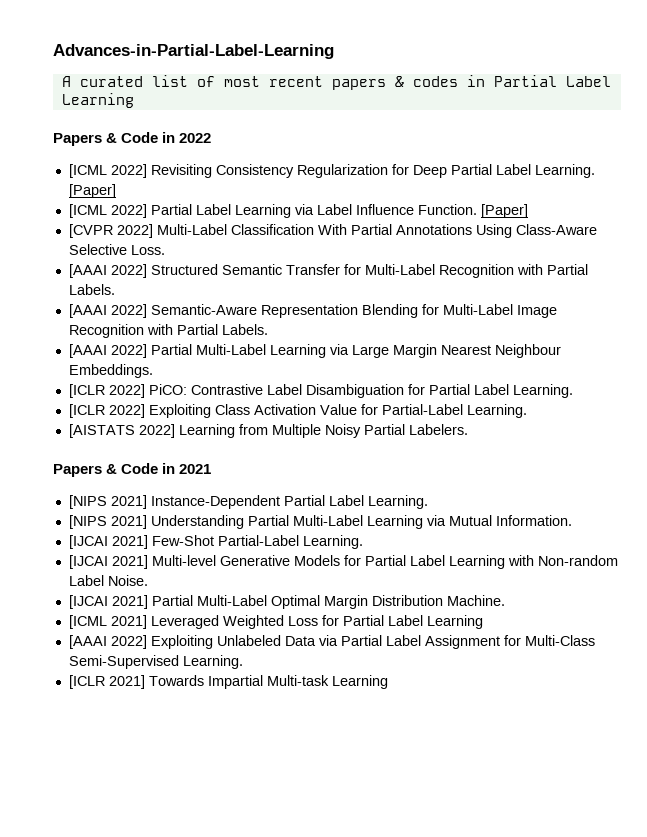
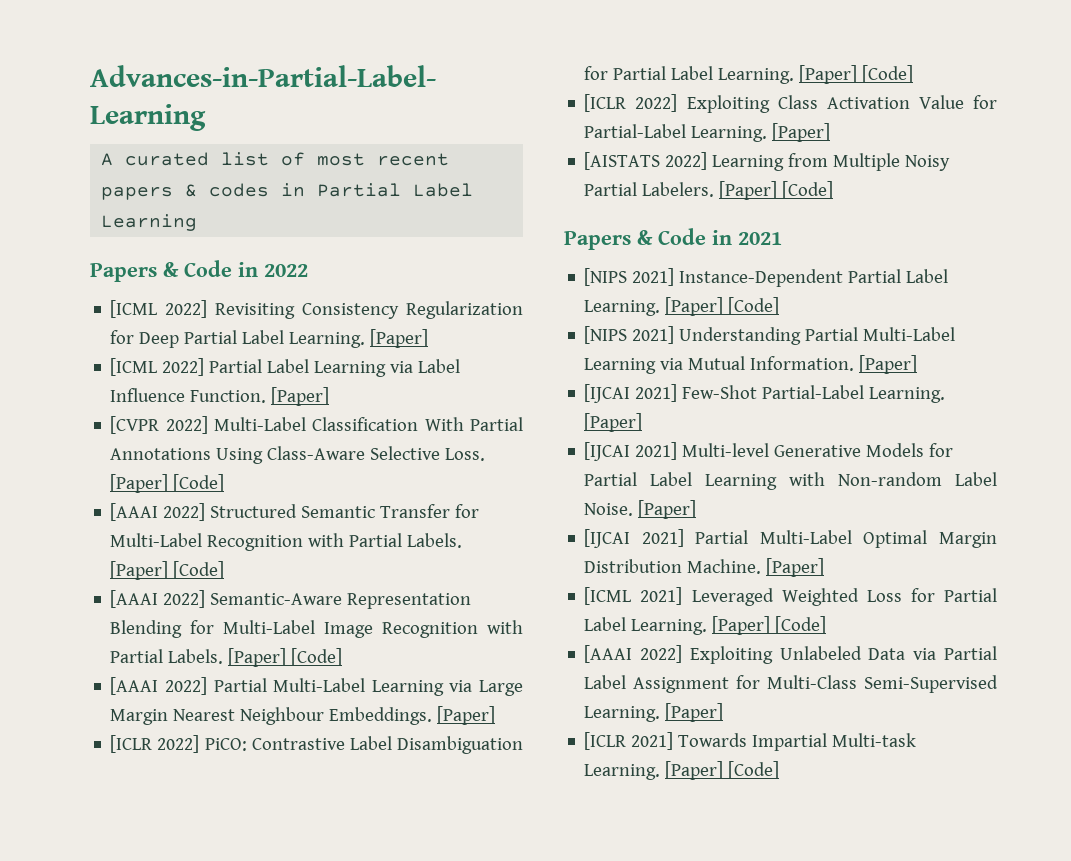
- [CVPR 2022] Multi-Label Classification With Partial Annotations Using Class-Aware Selective Loss.
+ [CVPR 2022] Multi-Label Classification With Partial Annotations Using Class-Aware Selective Loss. [Paper] [Code]
- [AAAI 2022] Structured Semantic Transfer for Multi-Label Recognition with Partial Labels.
+ [AAAI 2022] Structured Semantic Transfer for Multi-Label Recognition with Partial Labels. [Paper] [Code]
- [AAAI 2022] Semantic-Aware Representation Blending for Multi-Label Image Recognition with Partial Labels.
+ [AAAI 2022] Semantic-Aware Representation Blending for Multi-Label Image Recognition with Partial Labels. [Paper] [Code]
- [AAAI 2022] Partial Multi-Label Learning via Large Margin Nearest Neighbour Embeddings.
+ [AAAI 2022] Partial Multi-Label Learning via Large Margin Nearest Neighbour Embeddings. [Paper]
- [ICLR 2022] PiCO: Contrastive Label Disambiguation for Partial Label Learning.
+ [ICLR 2022] PiCO: Contrastive Label Disambiguation for Partial Label Learning. [Paper] [Code]
- [ICLR 2022] Exploiting Class Activation Value for Partial-Label Learning.
+ [ICLR 2022] Exploiting Class Activation Value for Partial-Label Learning. [Paper]
- [AISTATS 2022] Learning from Multiple Noisy Partial Labelers.
+ [AISTATS 2022] Learning from Multiple Noisy Partial Labelers. [Paper] [Code]
- [NIPS 2021] Instance-Dependent Partial Label Learning.
+ [NIPS 2021] Instance-Dependent Partial Label Learning. [Paper] [Code]
- [NIPS 2021] Understanding Partial Multi-Label Learning via Mutual Information.
+ [NIPS 2021] Understanding Partial Multi-Label Learning via Mutual Information. [Paper]
- [IJCAI 2021] Few-Shot Partial-Label Learning.
+ [IJCAI 2021] Few-Shot Partial-Label Learning. [Paper]
- [IJCAI 2021] Multi-level Generative Models for Partial Label Learning with Non-random Label Noise.
+ [IJCAI 2021] Multi-level Generative Models for Partial Label Learning with Non-random Label Noise. [Paper]
- [IJCAI 2021] Partial Multi-Label Optimal Margin Distribution Machine.
+ [IJCAI 2021] Partial Multi-Label Optimal Margin Distribution Machine. [Paper]
- [ICML 2021] Leveraged Weighted Loss for Partial Label Learning
+ [ICML 2021] Leveraged Weighted Loss for Partial Label Learning. [Paper] [Code]
- [AAAI 2022] Exploiting Unlabeled Data via Partial Label Assignment for Multi-Class Semi-Supervised Learning.
+ [AAAI 2022] Exploiting Unlabeled Data via Partial Label Assignment for Multi-Class Semi-Supervised Learning. [Paper]
- [ICLR 2021] Towards Impartial Multi-task Learning
+ [ICLR 2021] Towards Impartial Multi-task Learning. [Paper] [Code]

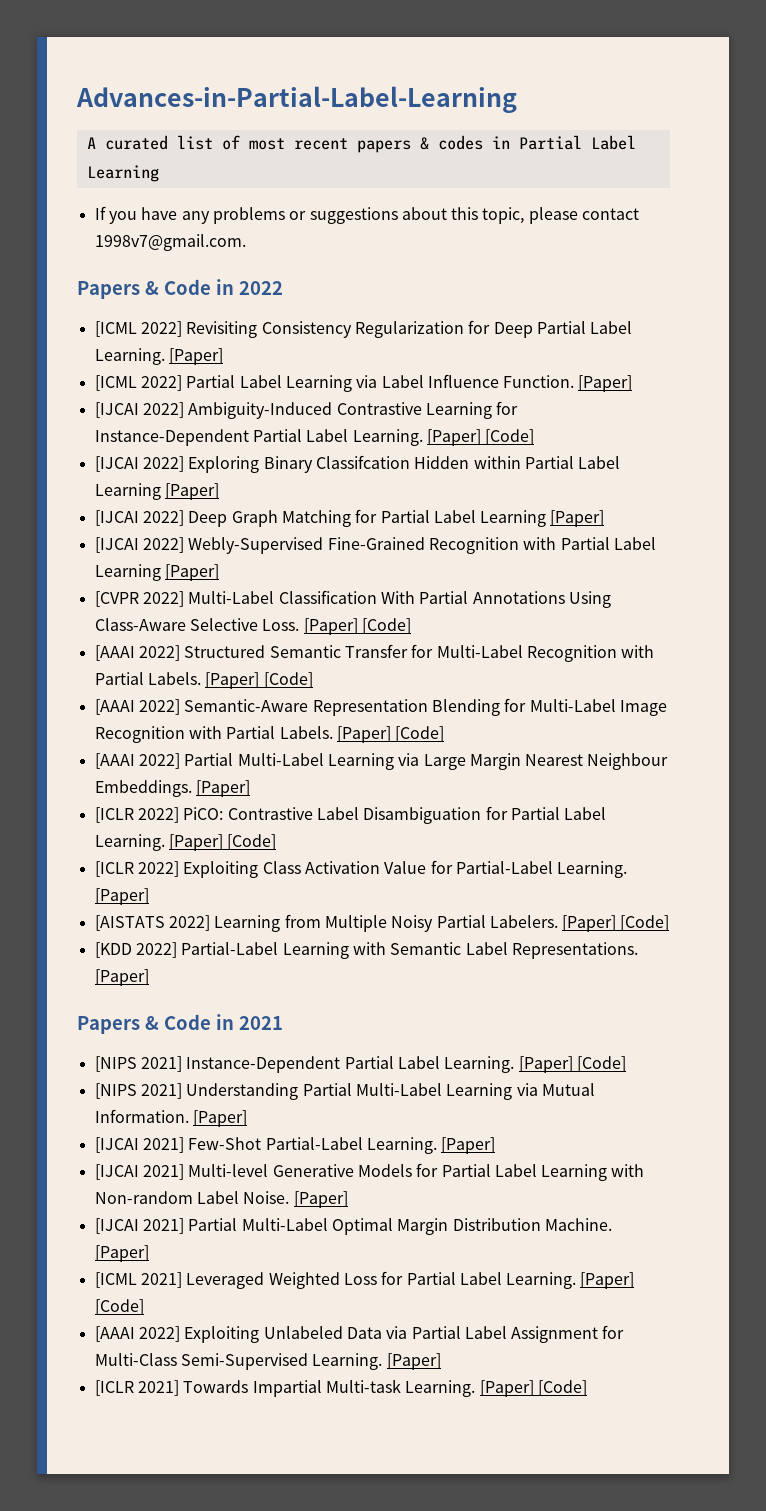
+ If you have any problems or suggestions about this topic, please contact 1998v7@gmail.com.
+ [IJCAI 2022] Ambiguity-Induced Contrastive Learning for Instance-Dependent Partial Label Learning. [Paper] [Code]
+ [IJCAI 2022] Exploring Binary Classifcation Hidden within Partial Label Learning [Paper]
+ [IJCAI 2022] Deep Graph Matching for Partial Label Learning [Paper]
+ [IJCAI 2022] Webly-Supervised Fine-Grained Recognition with Partial Label Learning [Paper]
+ [KDD 2022] Partial-Label Learning with Semantic Label Representations. [Paper]

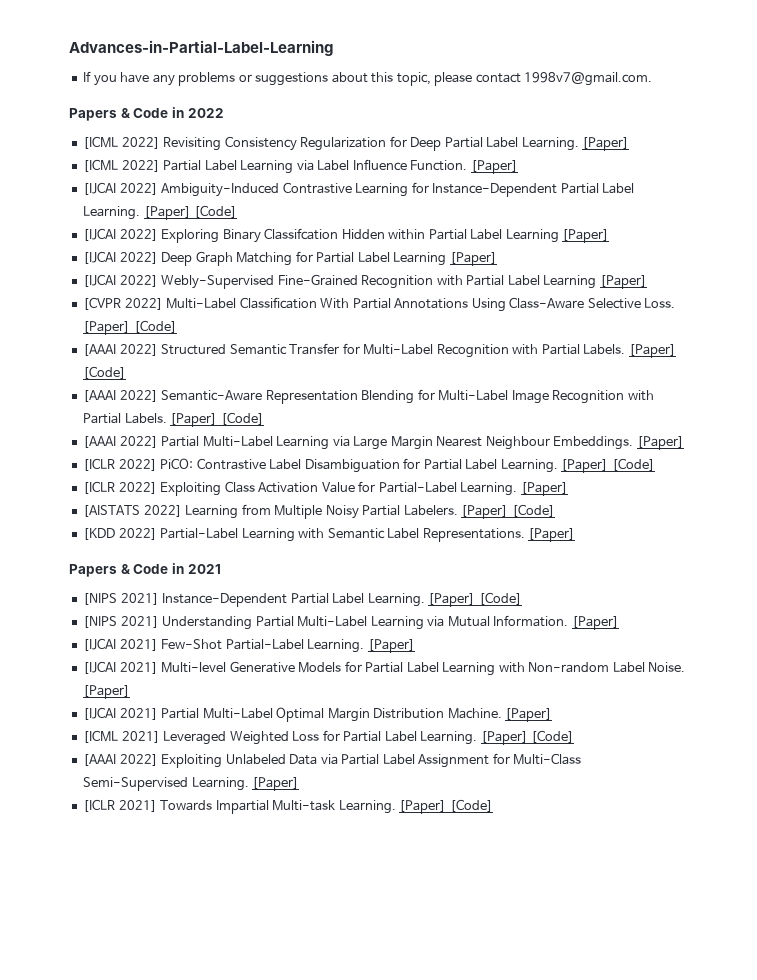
- A curated list of most recent papers & codes in Partial Label Learning

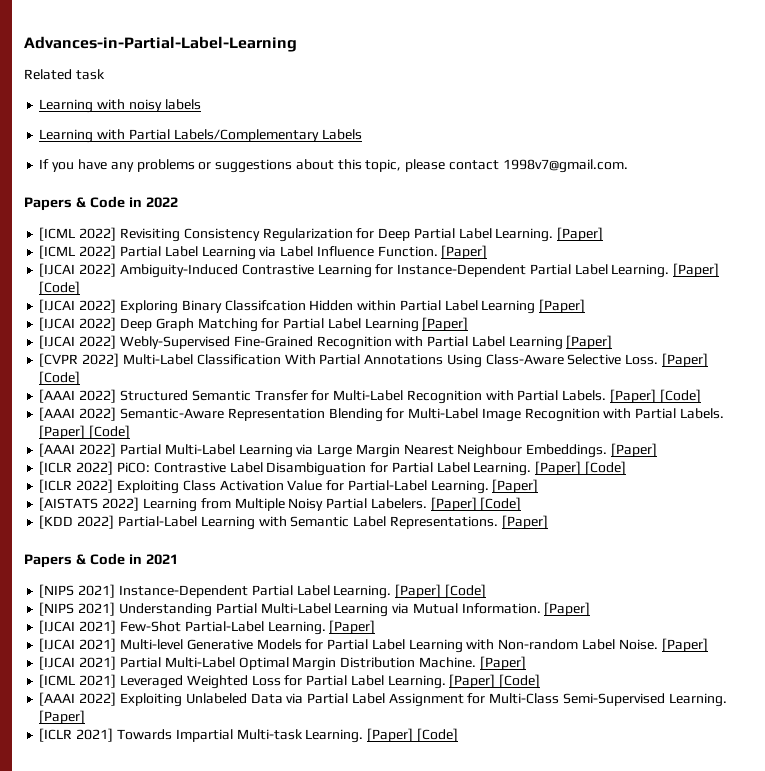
+ Related task
+ Learning with noisy labels
+ Learning with Partial Labels/Complementary Labels

